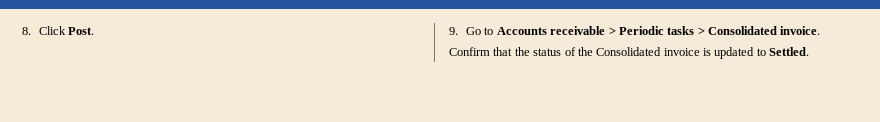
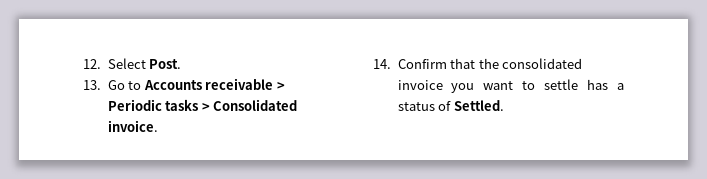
- 8. Click Post.
+ 12. Select Post.
- 9. Go to Accounts receivable > Periodic tasks > Consolidated invoice.
+ 13. Go to Accounts receivable > Periodic tasks > Consolidated invoice.
- Confirm that the status of the Consolidated invoice is updated to Settled.
+ 14. Confirm that the consolidated invoice you want to settle has a status of Settled.

